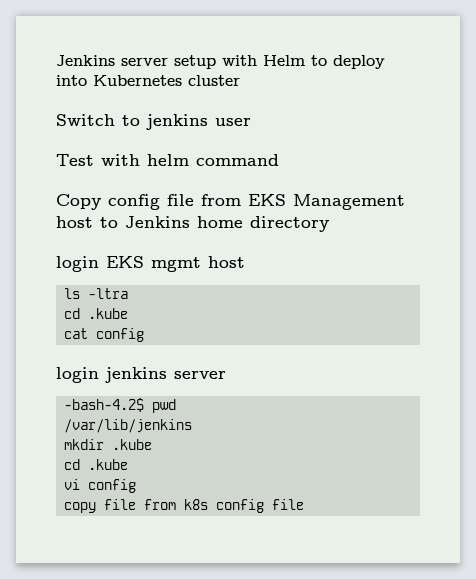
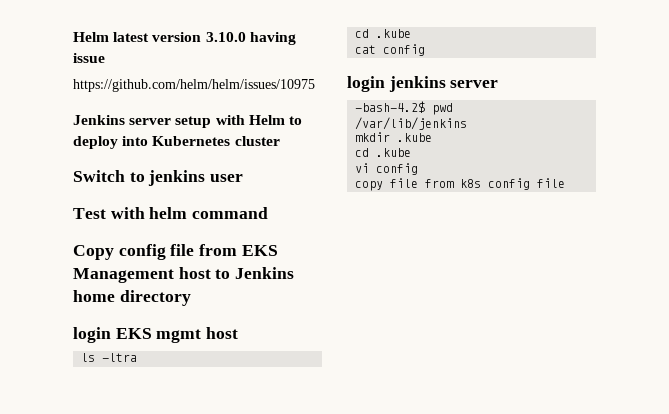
+ Helm latest version 3.10.0 having issue
+ https://github.com/helm/helm/issues/10975

